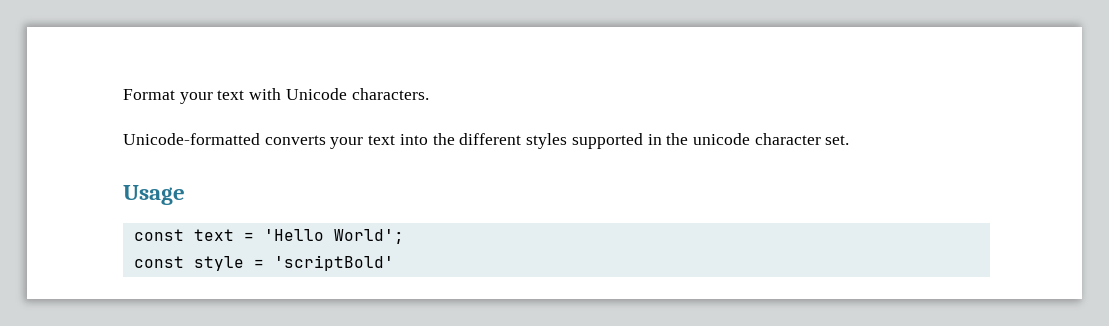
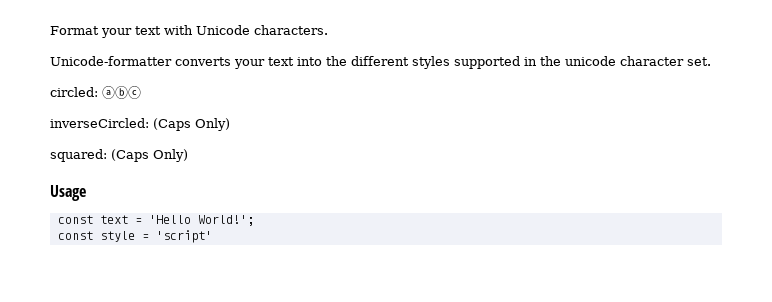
- Unicode-formatted converts your text into the different styles supported in the unicode character set.
+ Unicode-formatter converts your text into the different styles supported in the unicode character set.
+ circled: ⓐⓑⓒ
+ inverseCircled: (Caps Only)
+ squared: (Caps Only)
- const text = 'Hello World';
+ const text = 'Hello World!';
- const style = 'scriptBold'
+ const style = 'script'

